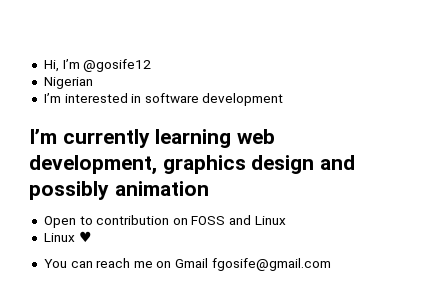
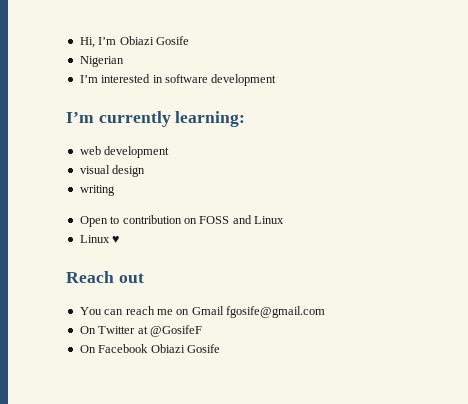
- Hi, I’m @gosife12
+ Hi, I’m Obiazi Gosife
- I’m currently learning web development, graphics design and possibly animation
+ I’m currently learning:
+ web development
+ visual design
+ writing
+ Reach out
+ On Twitter at @GosifeF
+ On Facebook Obiazi Gosife

